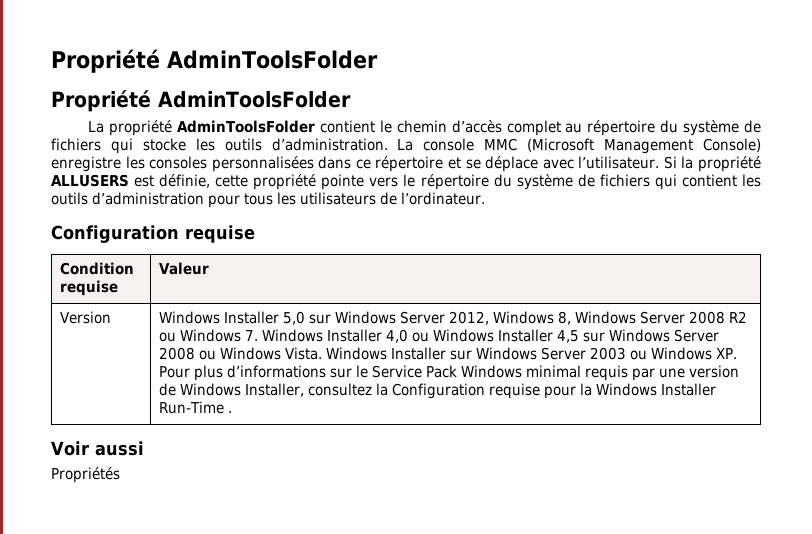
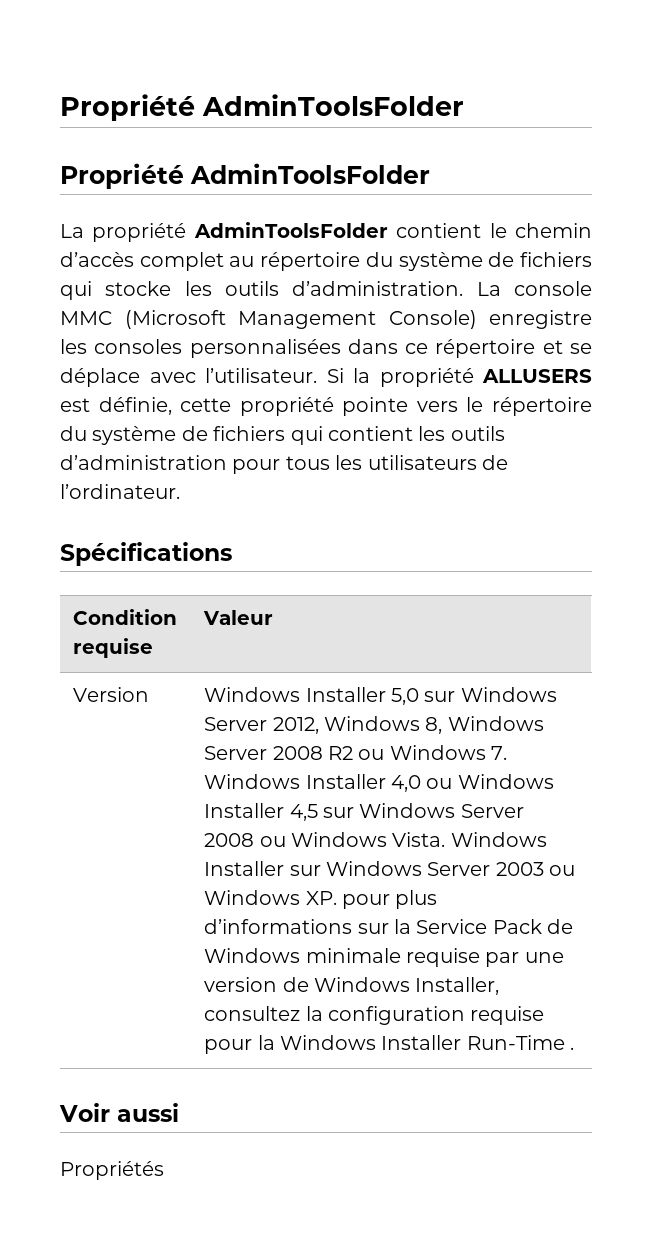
  Si la propriété ALLUSERS est définie, cette propriété pointe vers le répertoire du système de fichiers qui contient les outils d’administration pour tous les utilisateurs de l’ordinateur.
- Configuration requise
+ Spécifications
- Windows Installer sur Windows Server 2003 ou Windows XP. Pour plus d’informations sur le Service Pack Windows minimal requis par une version de Windows Installer, consultez la Configuration requise pour la Windows Installer Run-Time .
+ Windows Installer sur Windows Server 2003 ou Windows XP. pour plus d’informations sur la Service Pack de Windows minimale requise par une version de Windows Installer, consultez la configuration requise pour la Windows Installer Run-Time .

